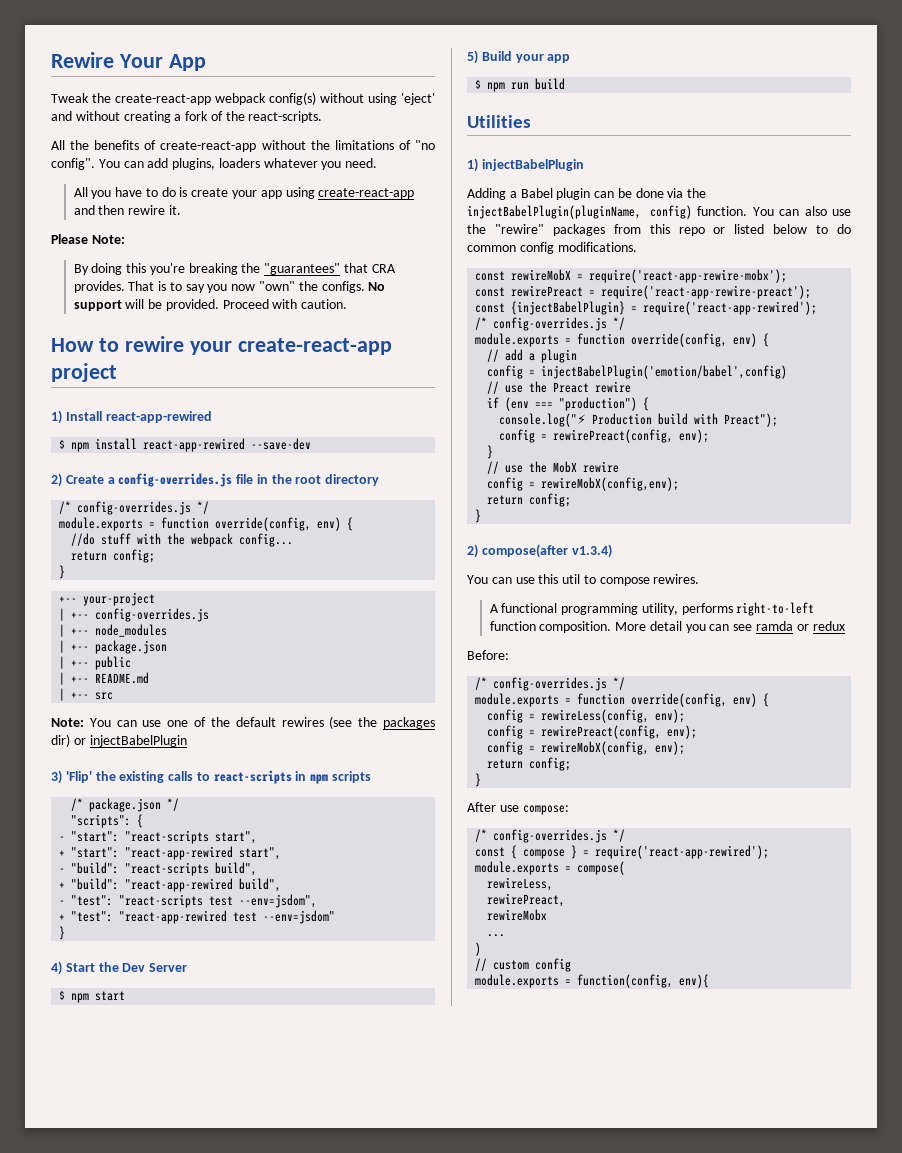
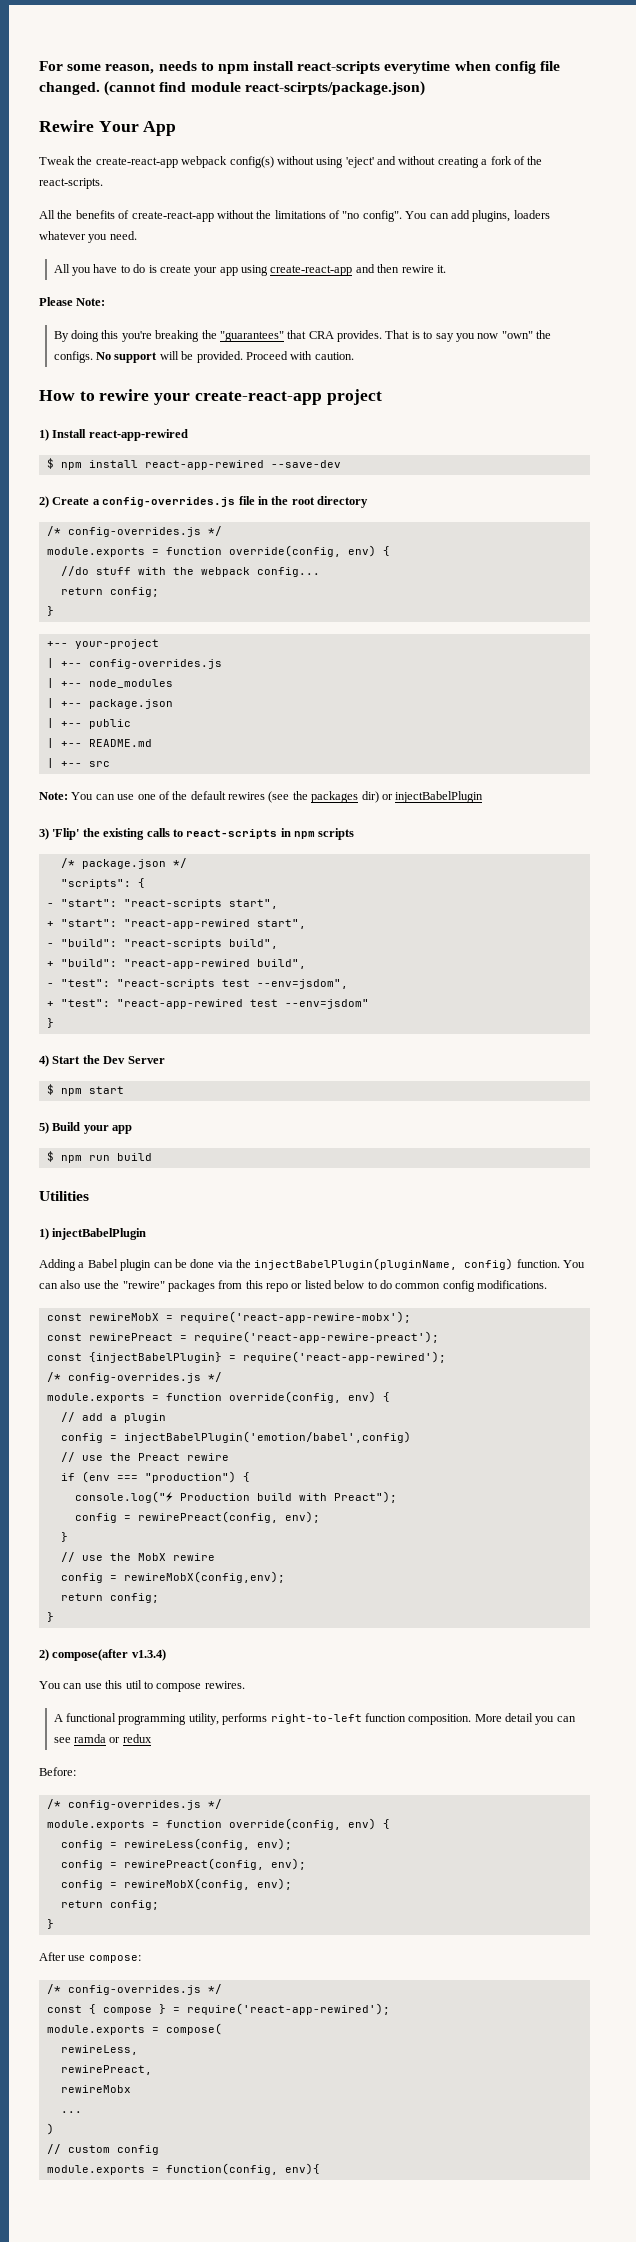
+ For some reason, needs to npm install react-scripts everytime when config file changed. (cannot find module react-scirpts/package.json)

